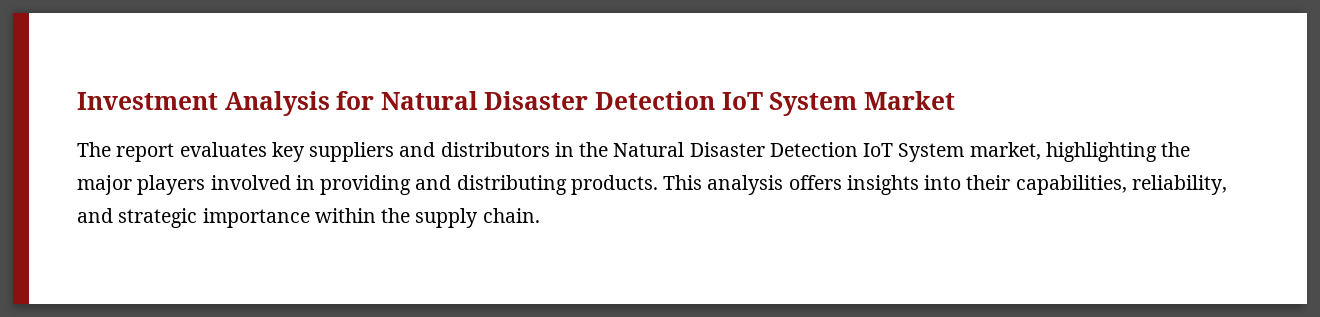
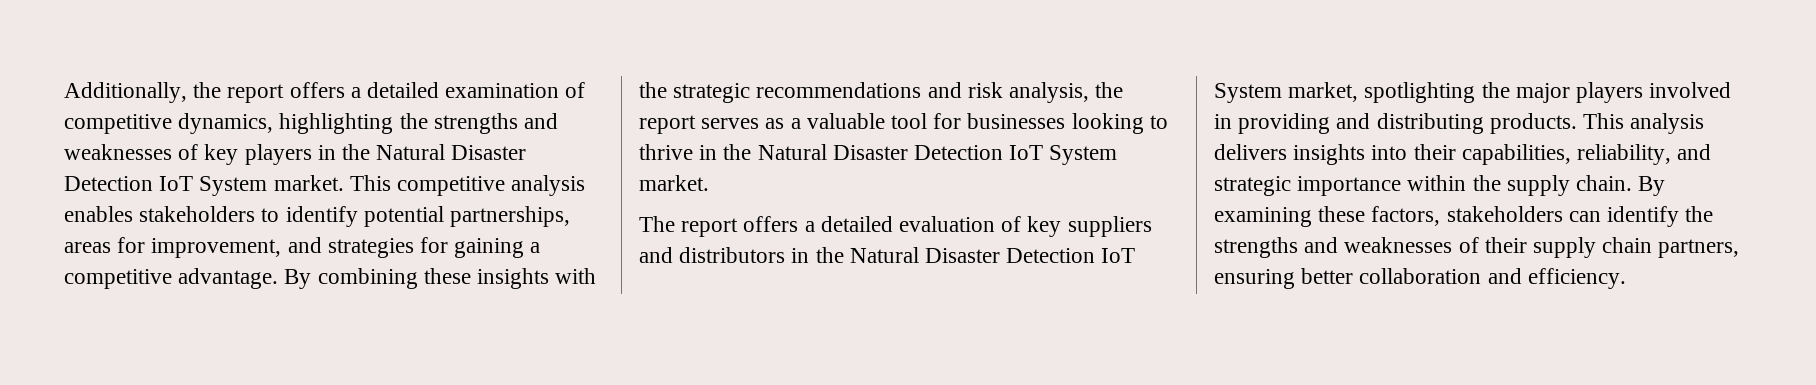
- Investment Analysis for Natural Disaster Detection IoT System Market
- The report evaluates key suppliers and distributors in the Natural Disaster Detection IoT System market, highlighting the major players involved in providing and distributing products.
+ Additionally, the report offers a detailed examination of competitive dynamics, highlighting the strengths and weaknesses of key players in the Natural Disaster Detection IoT System market. This competitive analysis enables stakeholders to identify potential partnerships, areas for improvement, and strategies for gaining a competitive advantage. By combining these insights with the strategic recommendations and risk analysis, the report serves as a valuable tool for businesses looking to thrive in the Natural Disaster Detection IoT System market.
+ The report offers a detailed evaluation of key suppliers and distributors in the Natural Disaster Detection IoT System market, spotlighting the major players involved in providing and distributing products.
- This analysis offers insights into their capabilities, reliability, and strategic importance within the supply chain.
+ This analysis delivers insights into their capabilities, reliability, and strategic importance within the supply chain.
+ By examining these factors, stakeholders can identify the strengths and weaknesses of their supply chain partners, ensuring better collaboration and efficiency.

